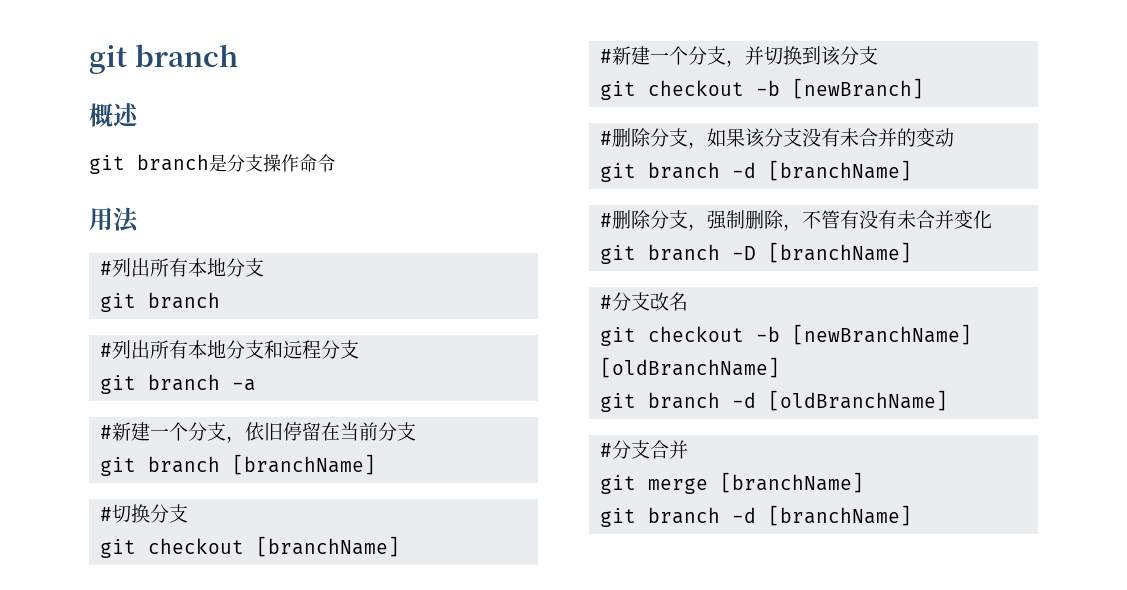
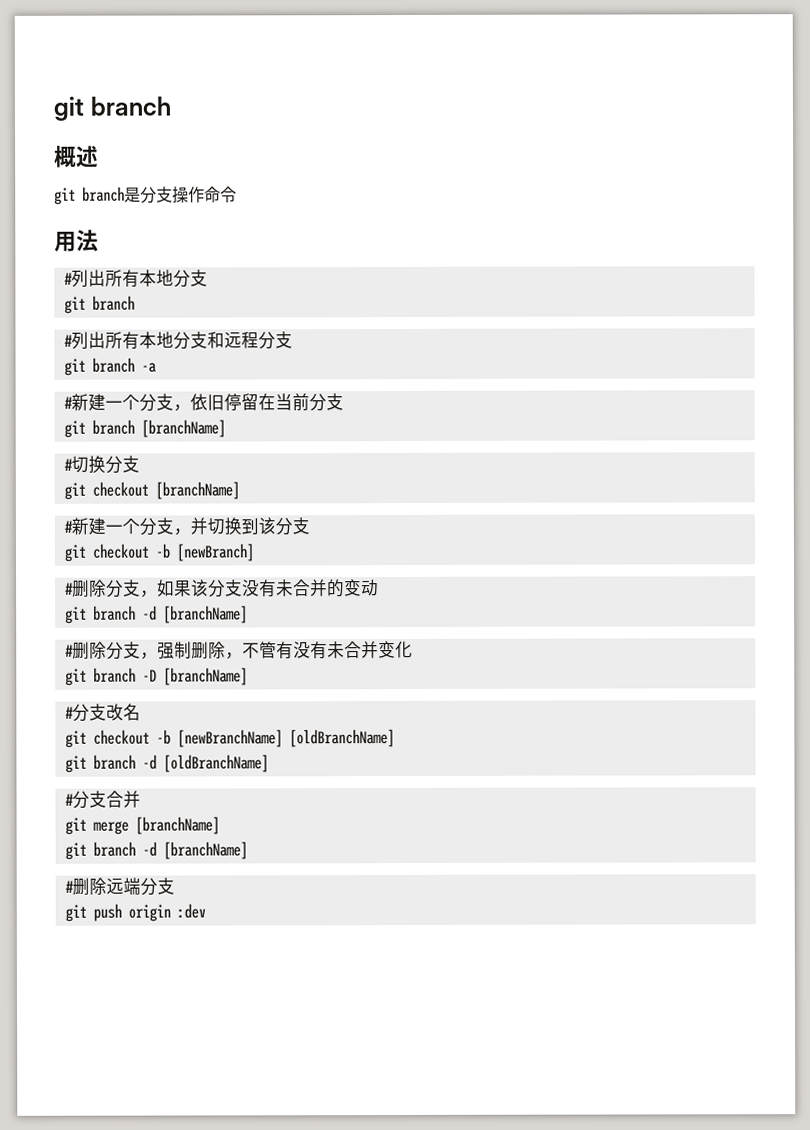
+ #删除远端分支
+ git push origin :dev

